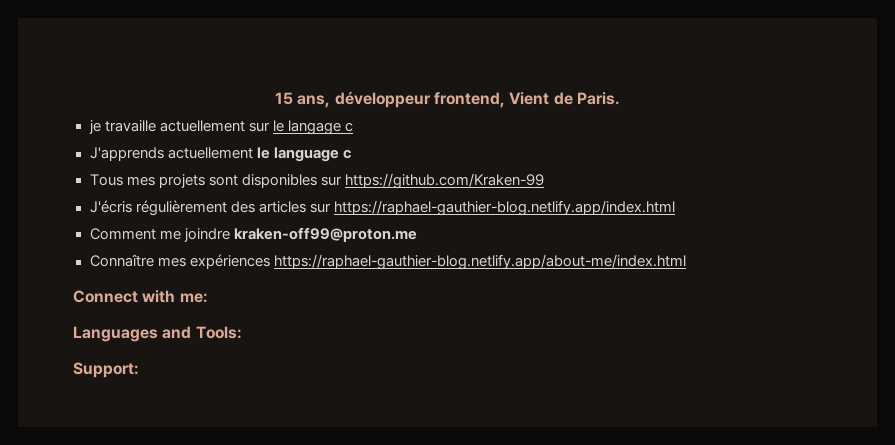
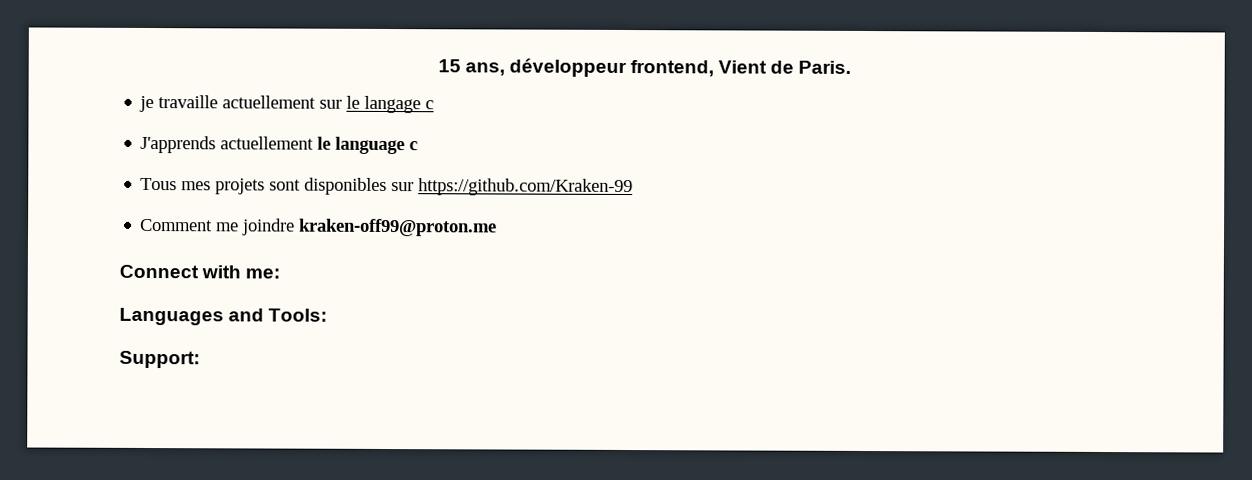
- J'écris régulièrement des articles sur https://raphael-gauthier-blog.netlify.app/index.html
- Connaître mes expériences https://raphael-gauthier-blog.netlify.app/about-me/index.html

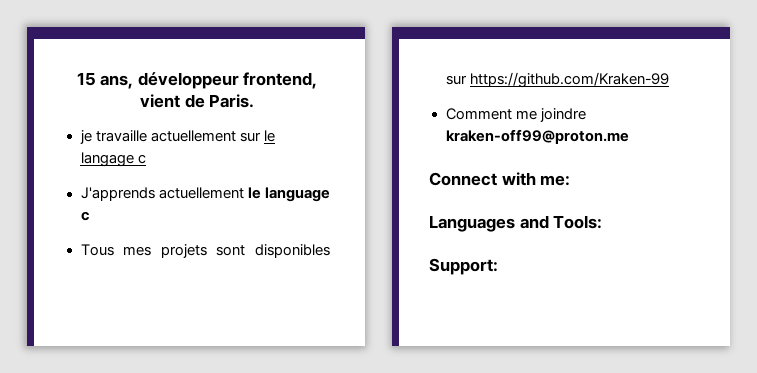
- 15 ans, développeur frontend, Vient de Paris.
+ 15 ans, développeur frontend, vient de Paris.

